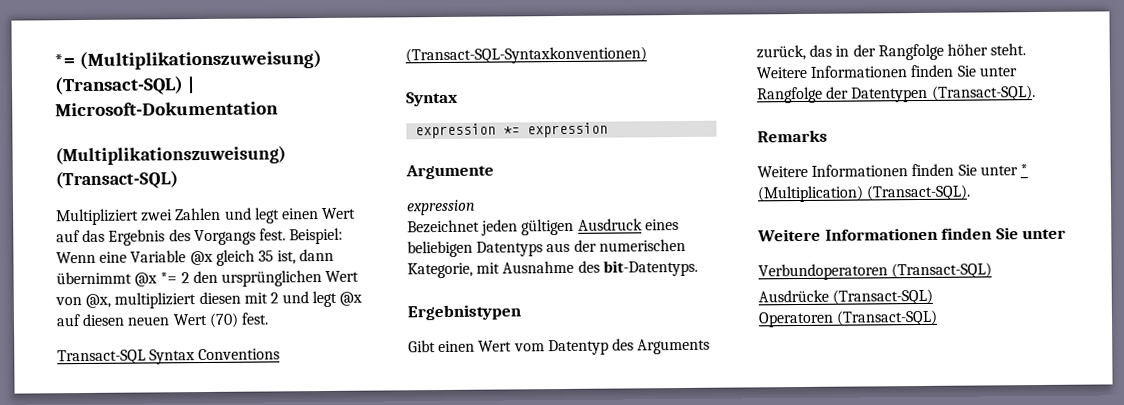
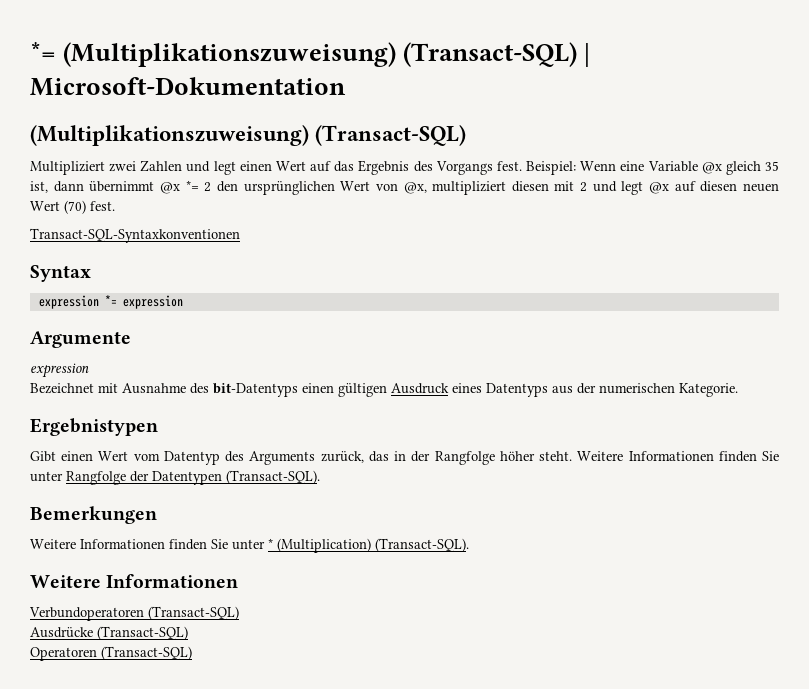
- Transact-SQL Syntax Conventions (Transact-SQL-Syntaxkonventionen)
+ Transact-SQL-Syntaxkonventionen
- Bezeichnet jeden gültigen Ausdruck eines beliebigen Datentyps aus der numerischen Kategorie, mit Ausnahme des bit-Datentyps.
+ Bezeichnet mit Ausnahme des bit-Datentyps einen gültigen Ausdruck eines Datentyps aus der numerischen Kategorie.
- Remarks
+ Bemerkungen
  Weitere Informationen finden Sie unter * (Multiplication) (Transact-SQL).
- Weitere Informationen finden Sie unter
+ Weitere Informationen

